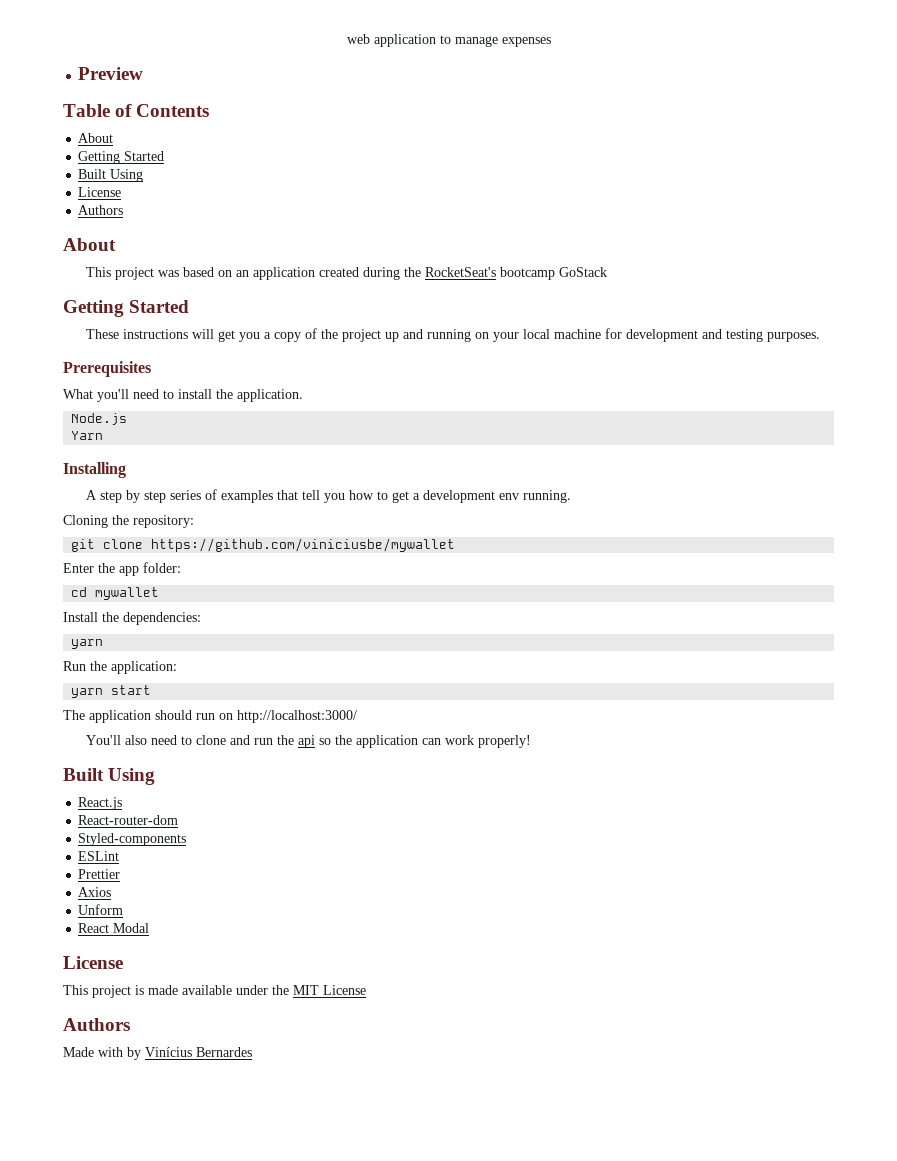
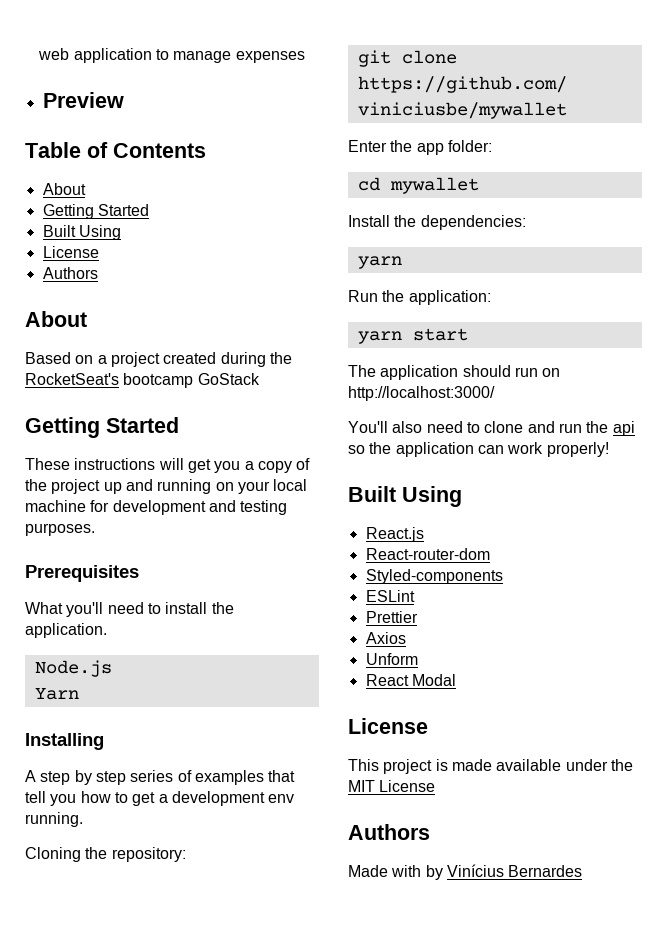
- This project was based on an application created during the RocketSeat's bootcamp GoStack
+ Based on a project created during the RocketSeat's bootcamp GoStack

